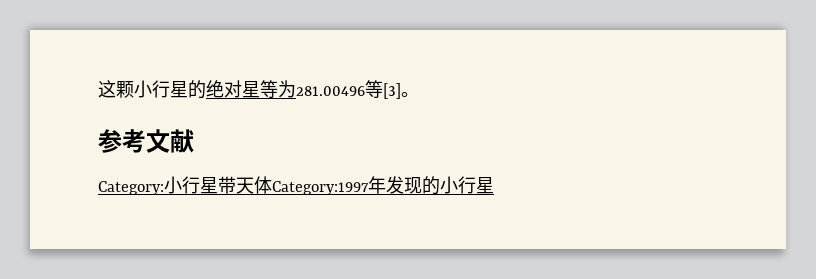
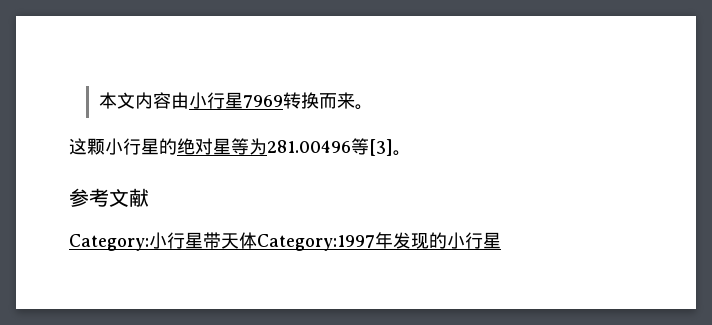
+ 本文内容由小行星7969转换而来。

